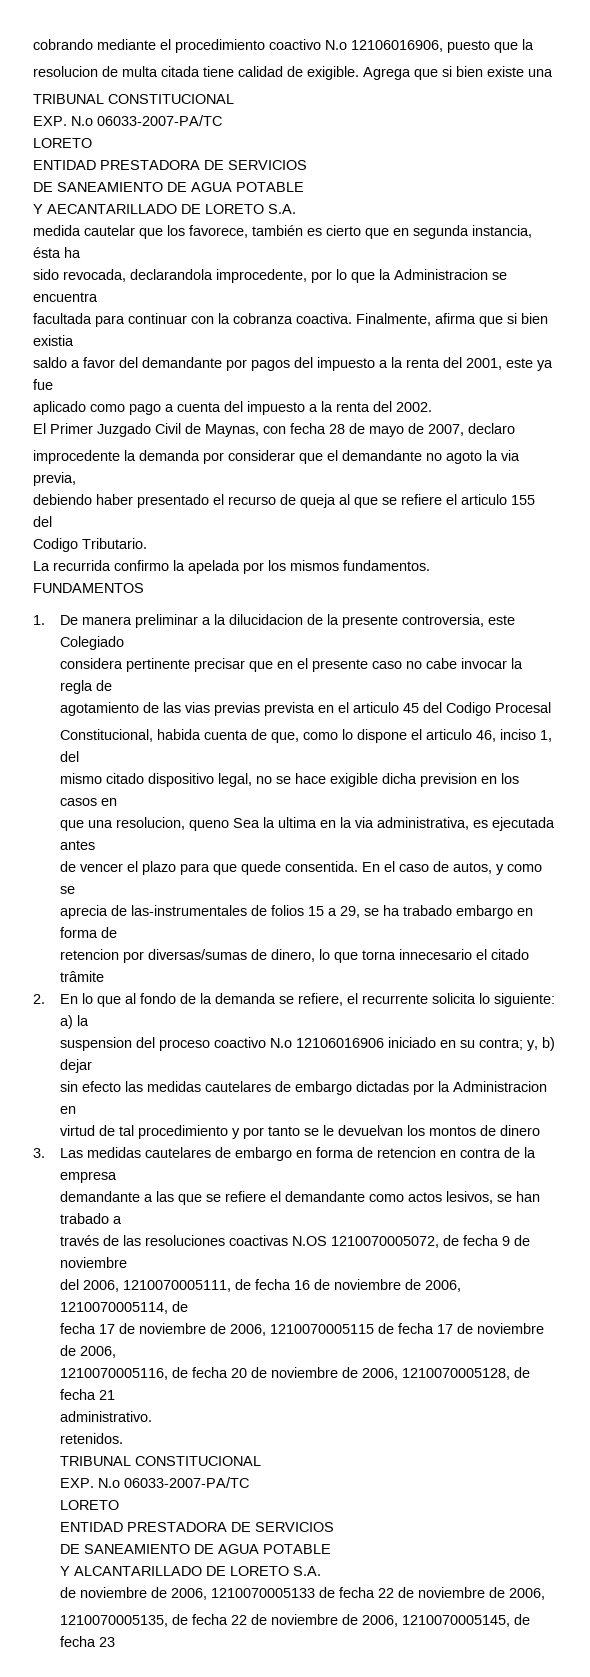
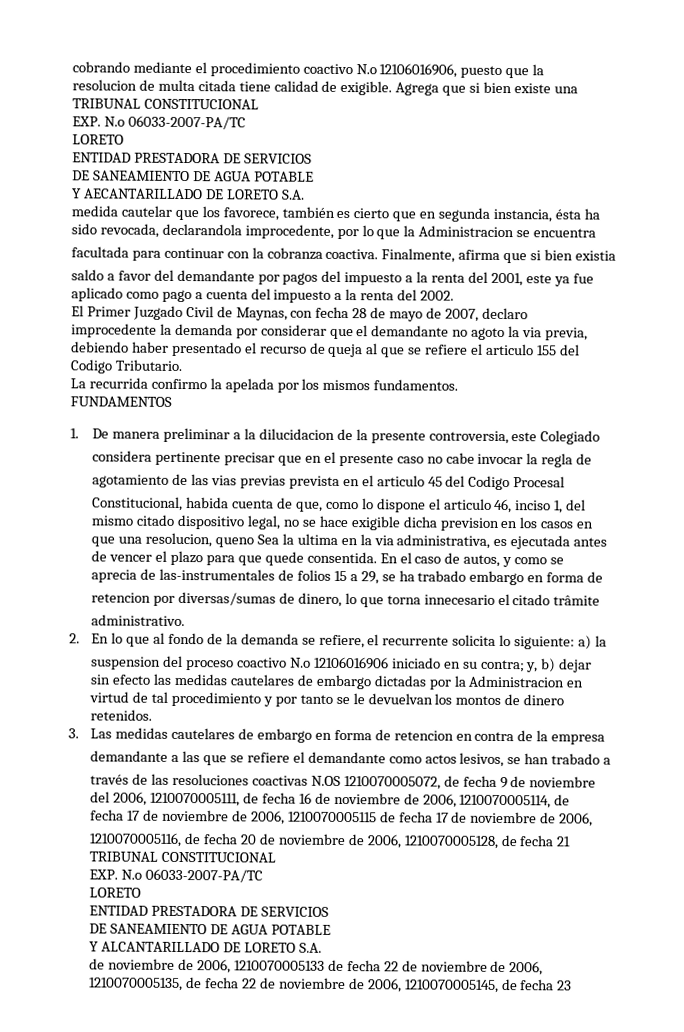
+ administrativo.
+ retenidos.
- administrativo.
- retenidos.

